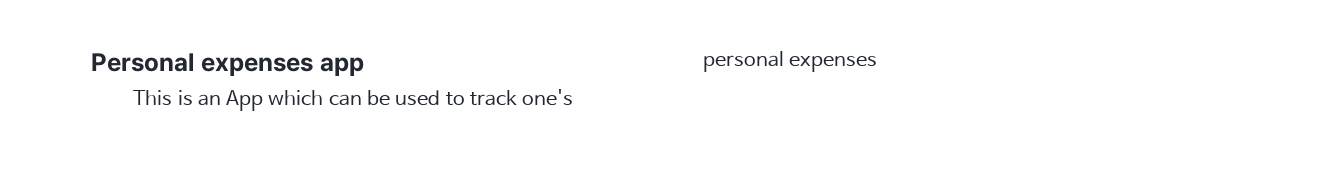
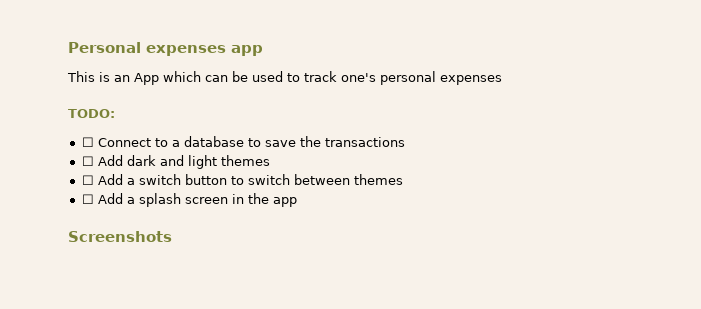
+ TODO:
+ ☐ Connect to a database to save the transactions
+ ☐ Add dark and light themes
+ ☐ Add a switch button to switch between themes
+ ☐ Add a splash screen in the app
+ Screenshots

